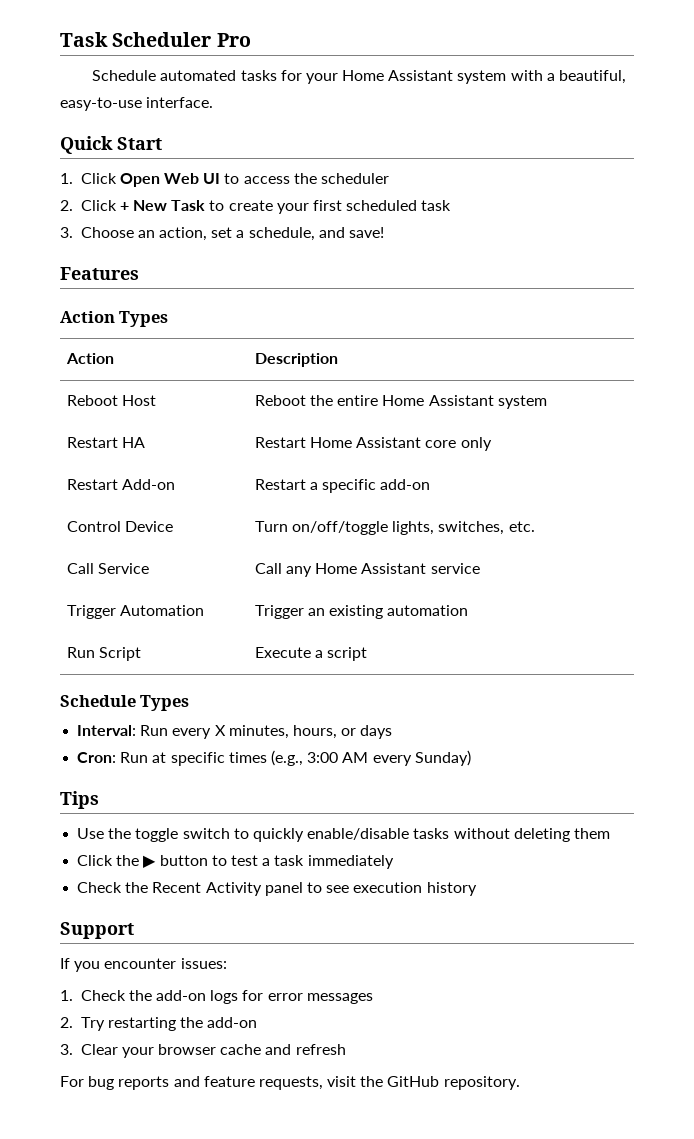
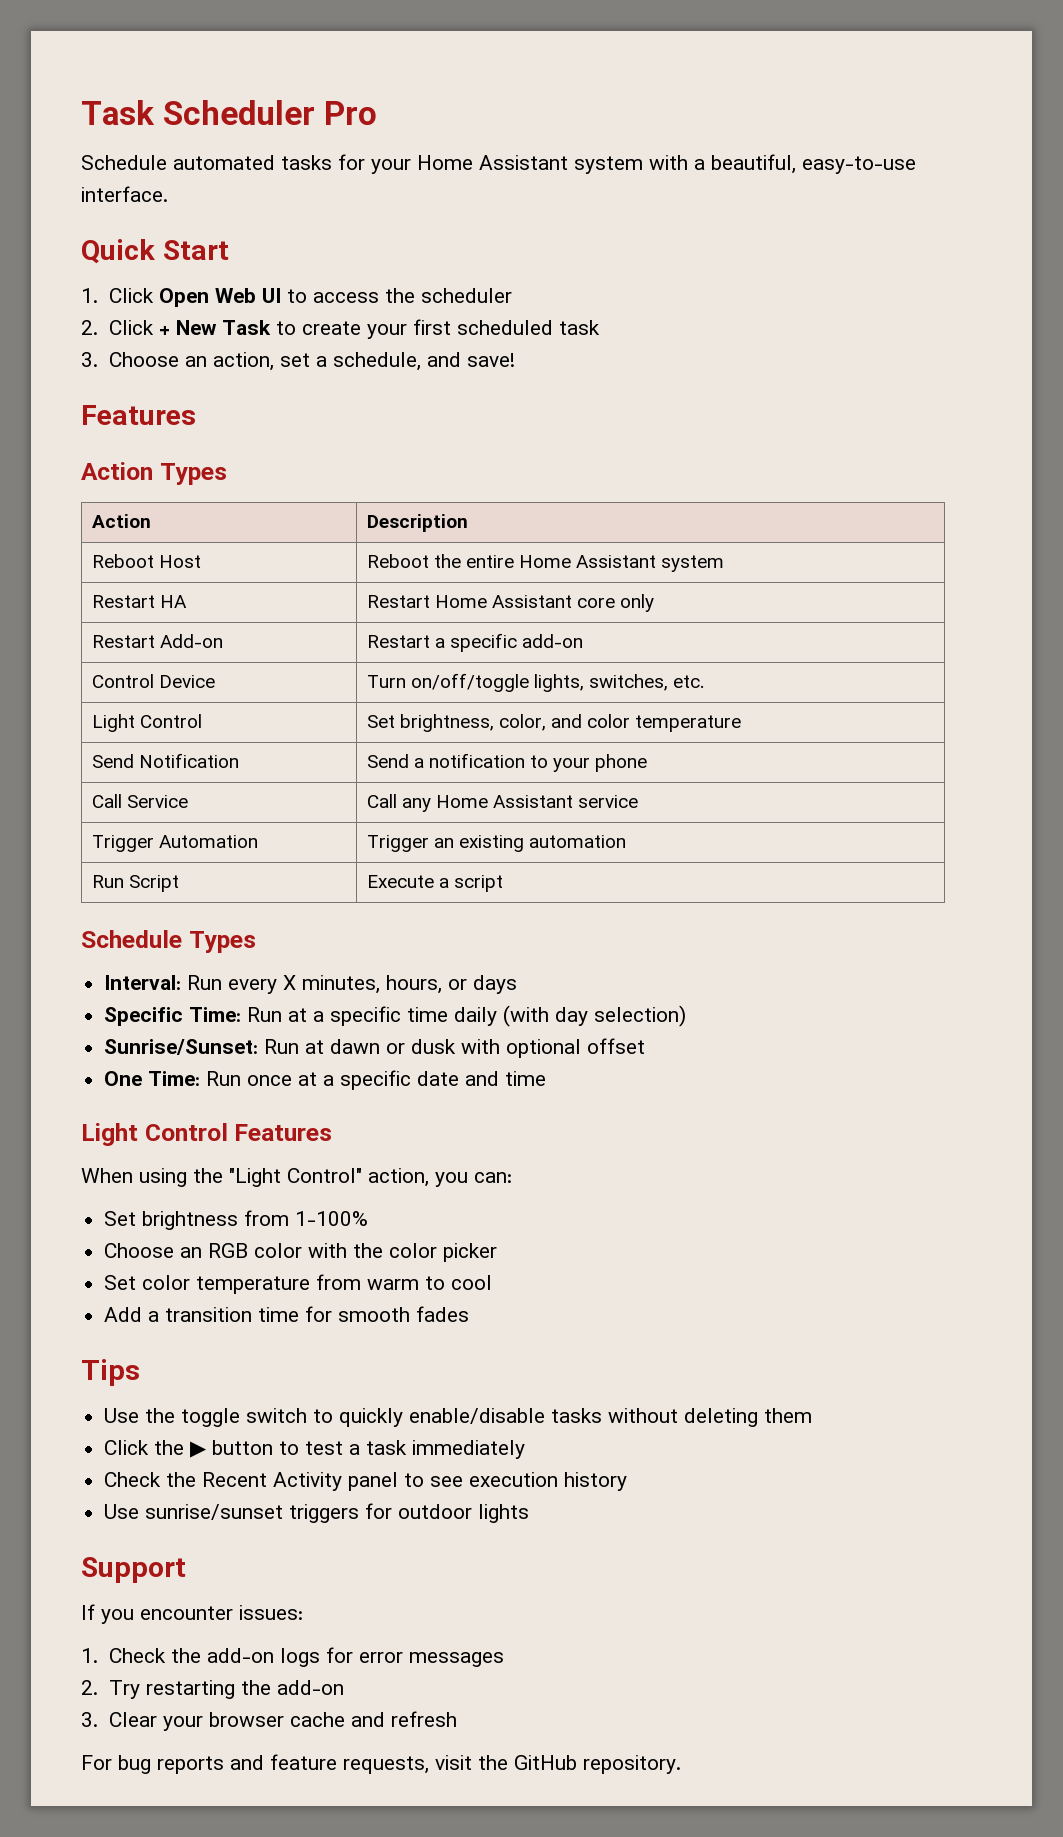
+ Light Control | Set brightness, color, and color temperature
+ Send Notification | Send a notification to your phone
- Cron: Run at specific times (e.g., 3:00 AM every Sunday)
+ Specific Time: Run at a specific time daily (with day selection)
+ Sunrise/Sunset: Run at dawn or dusk with optional offset
+ One Time: Run once at a specific date and time
+ Light Control Features
+ When using the "Light Control" action, you can:
+ Set brightness from 1-100%
+ Choose an RGB color with the color picker
+ Set color temperature from warm to cool
+ Add a transition time for smooth fades
+ Use sunrise/sunset triggers for outdoor lights

